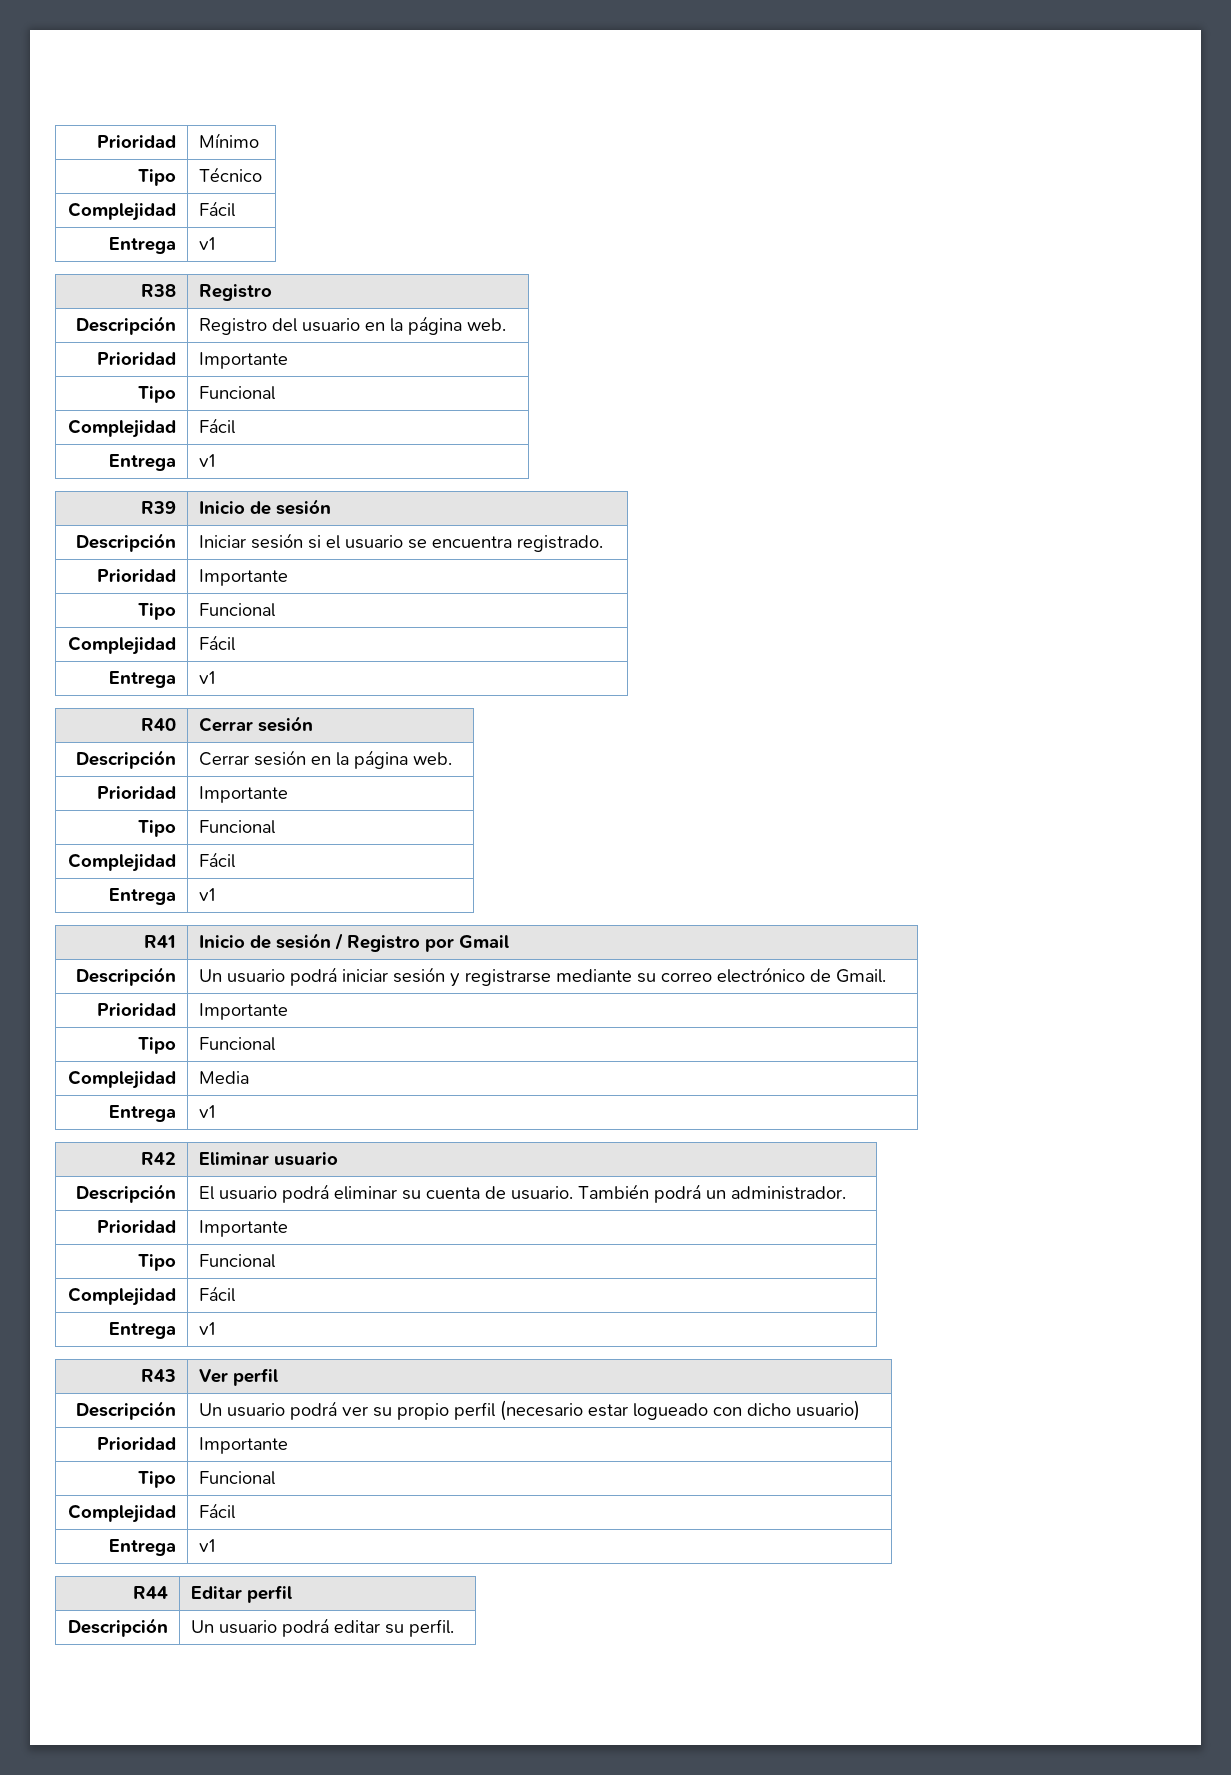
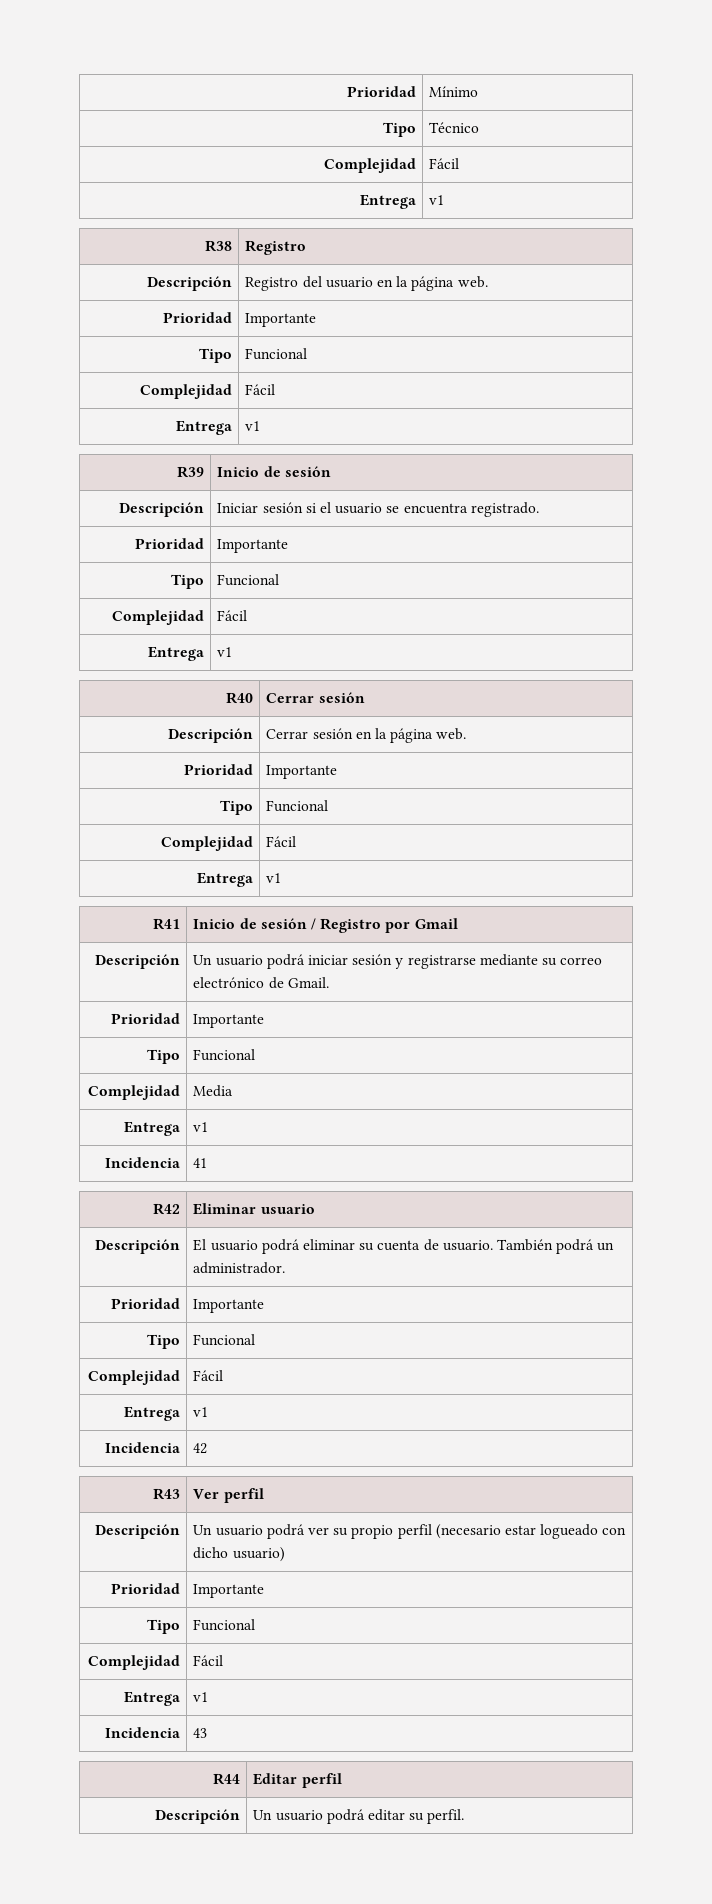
+ Incidencia | 41
+ Incidencia | 42
+ Incidencia | 43

